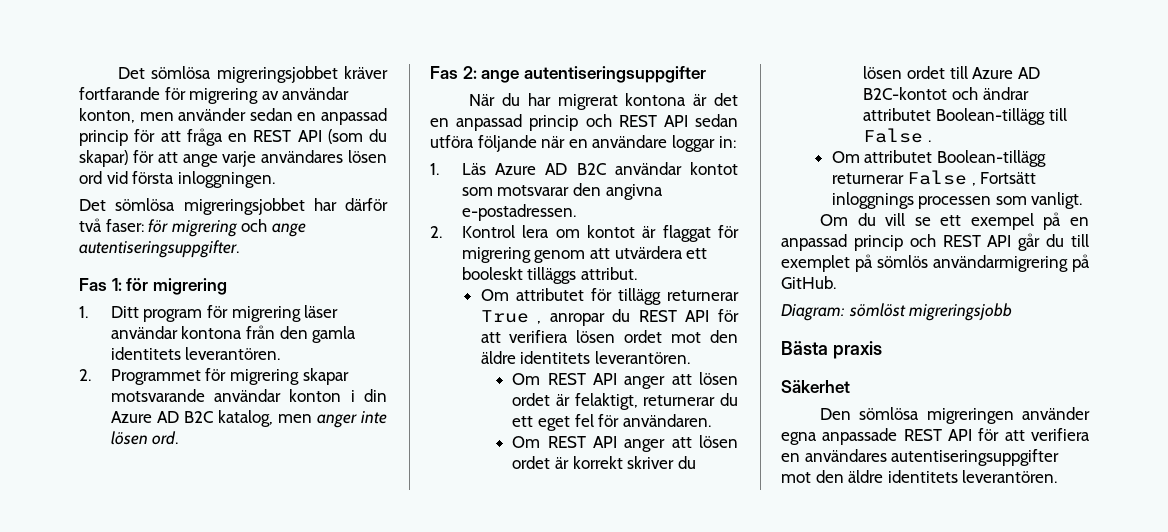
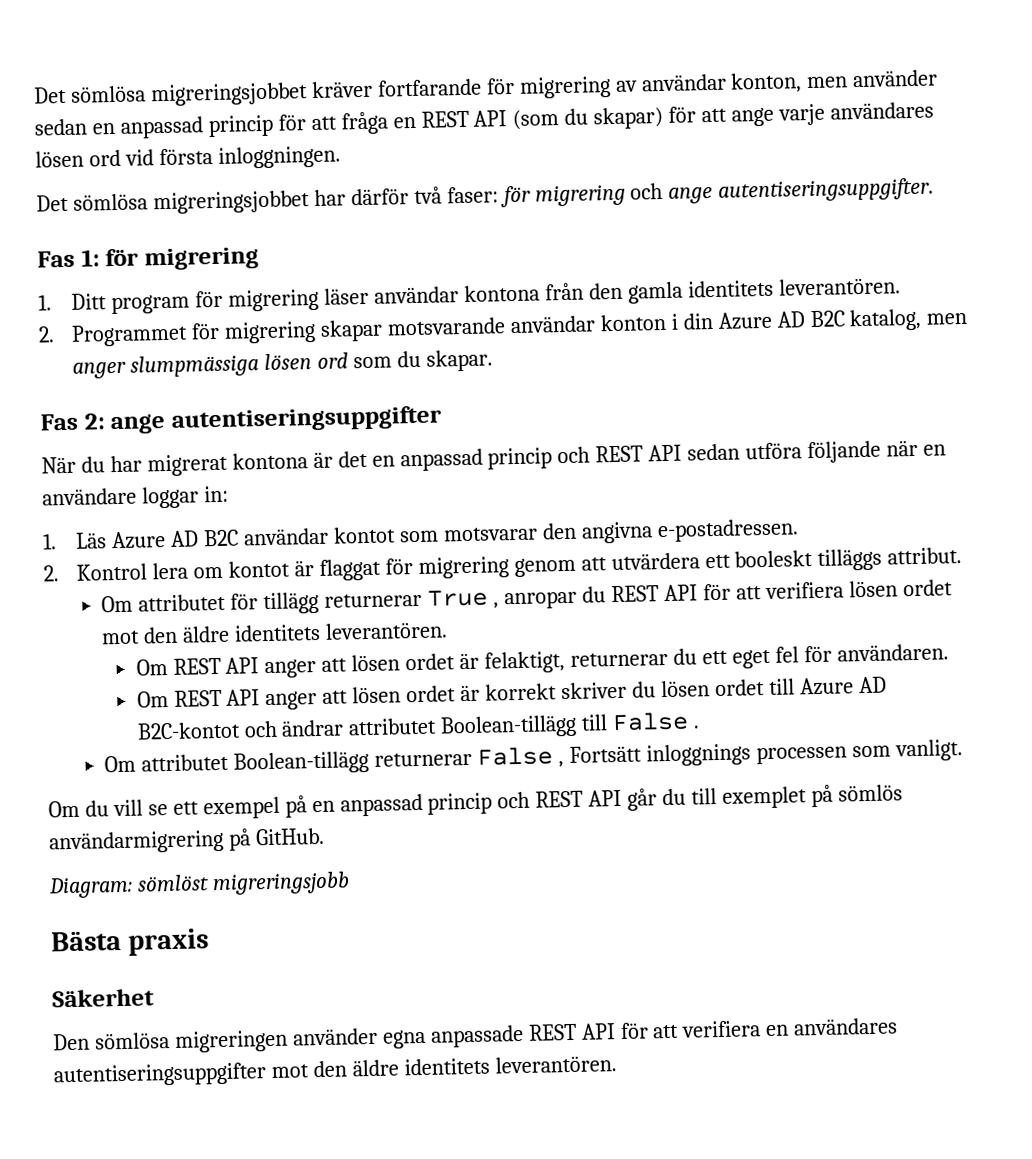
- 2. Programmet för migrering skapar motsvarande användar konton i din Azure AD B2C katalog, men anger inte lösen ord.
+ 2. Programmet för migrering skapar motsvarande användar konton i din Azure AD B2C katalog, men anger slumpmässiga lösen ord som du skapar.

